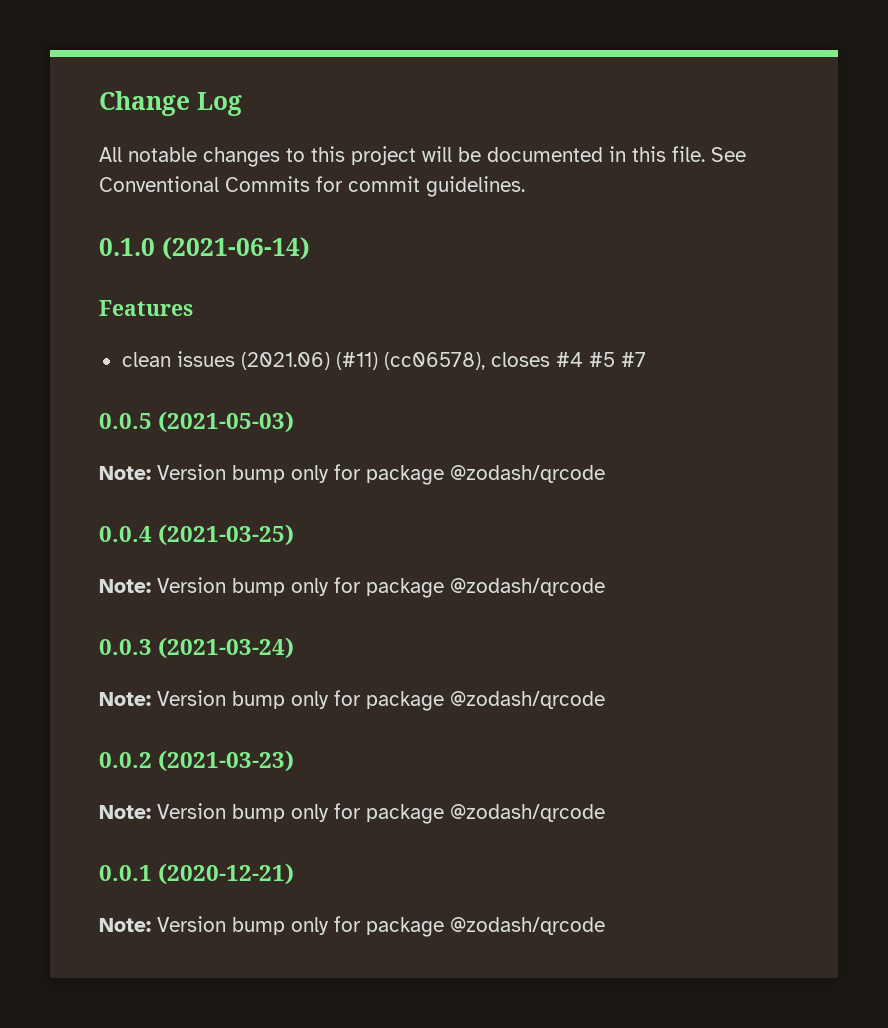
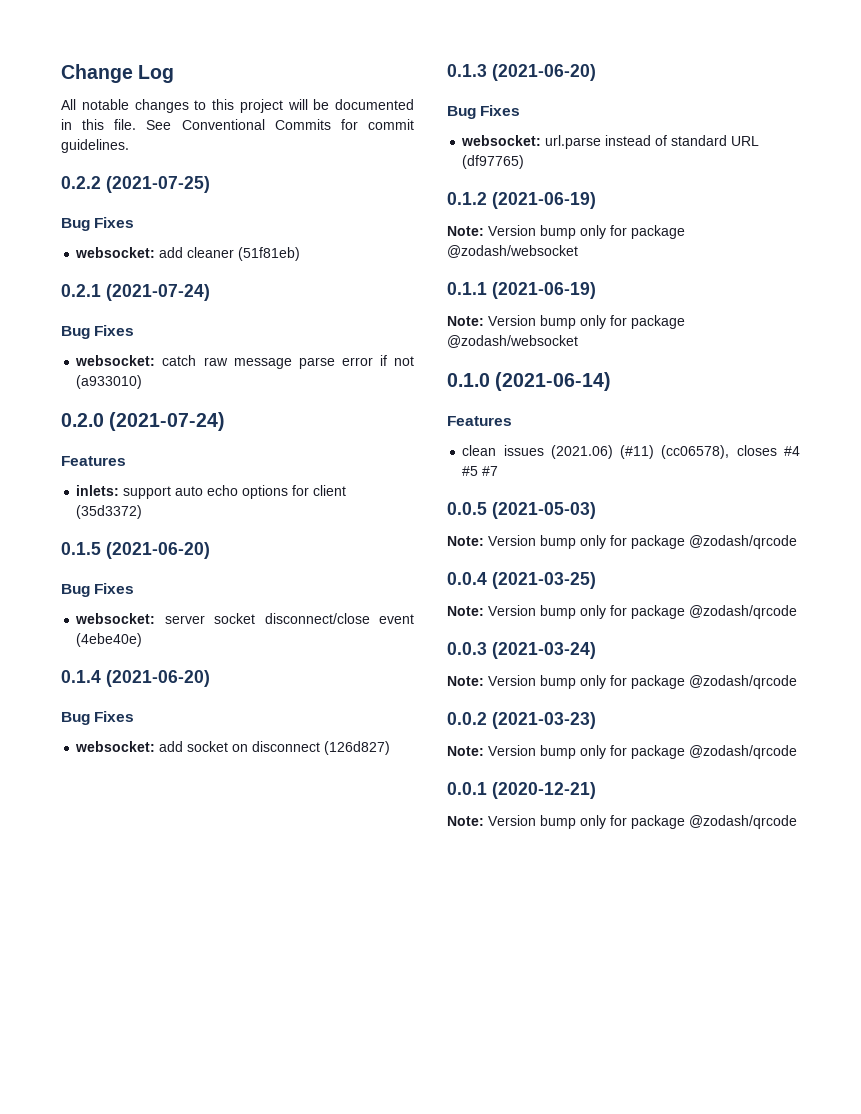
+ 0.2.2 (2021-07-25)
+ Bug Fixes
+ websocket: add cleaner (51f81eb)
+ 0.2.1 (2021-07-24)
+ Bug Fixes
+ websocket: catch raw message parse error if not (a933010)
+ 0.2.0 (2021-07-24)
+ Features
+ inlets: support auto echo options for client (35d3372)
+ 0.1.5 (2021-06-20)
+ Bug Fixes
+ websocket: server socket disconnect/close event (4ebe40e)
+ 0.1.4 (2021-06-20)
+ Bug Fixes
+ websocket: add socket on disconnect (126d827)
+ 0.1.3 (2021-06-20)
+ Bug Fixes
+ websocket: url.parse instead of standard URL (df97765)
+ 0.1.2 (2021-06-19)
+ Note: Version bump only for package @zodash/websocket
+ 0.1.1 (2021-06-19)
+ Note: Version bump only for package @zodash/websocket

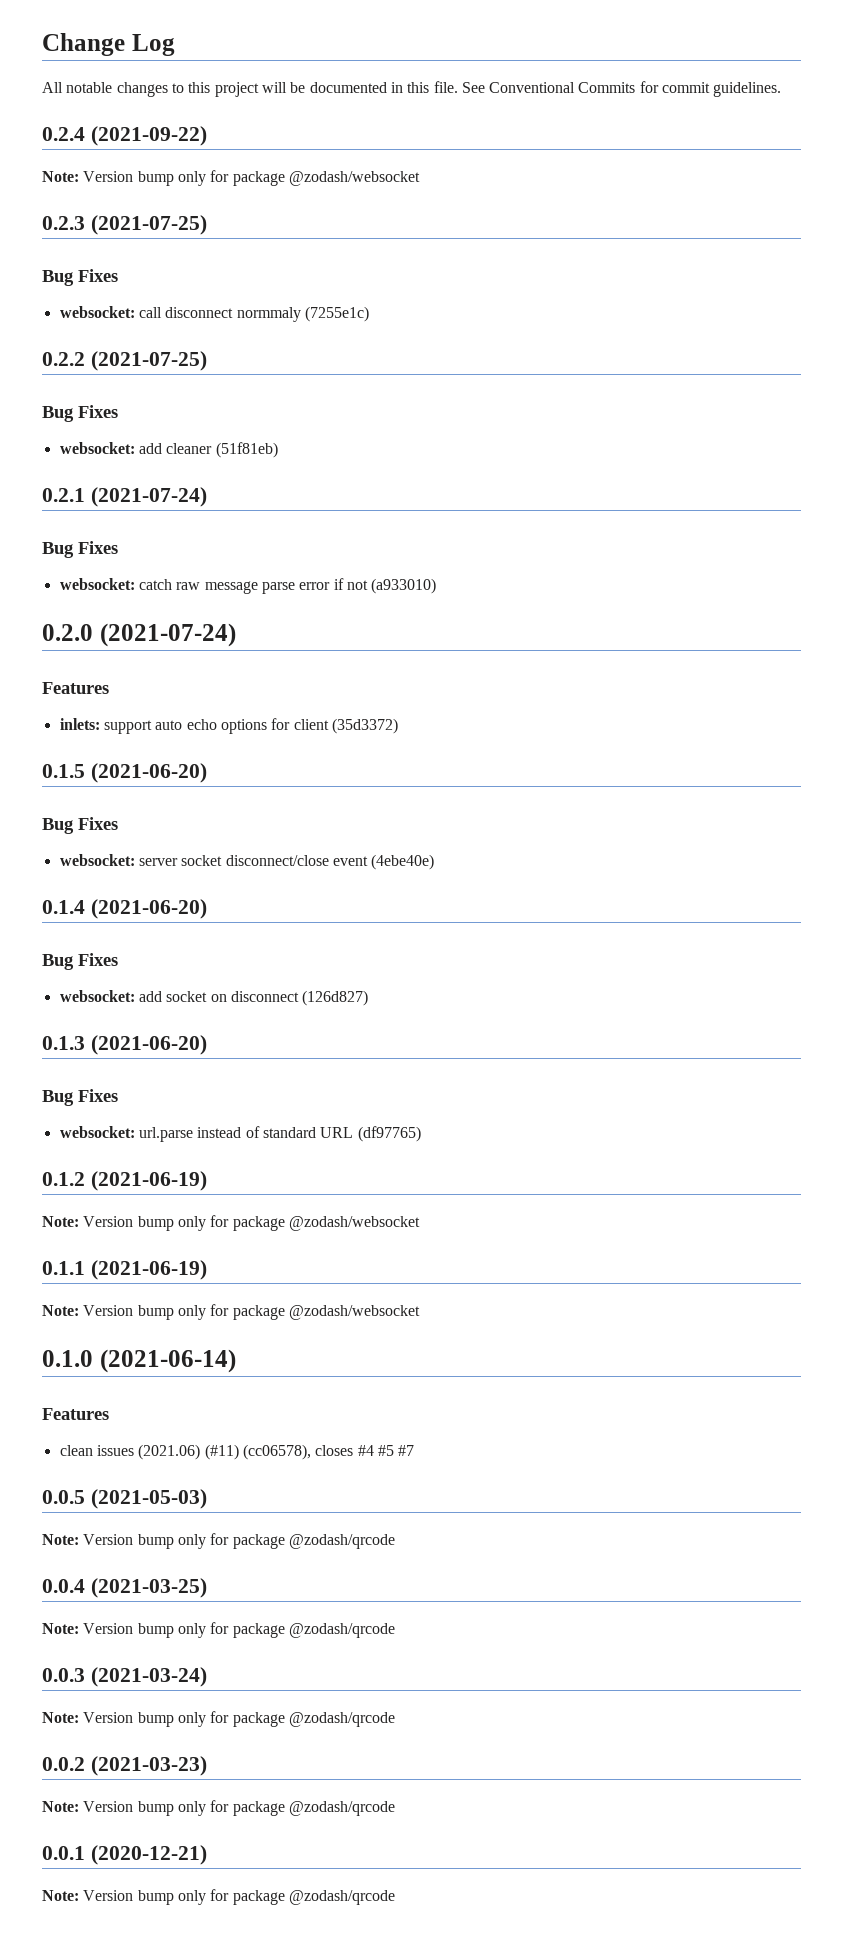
+ 0.2.4 (2021-09-22)
+ Note: Version bump only for package @zodash/websocket
+ 0.2.3 (2021-07-25)
+ Bug Fixes
+ websocket: call disconnect normmaly (7255e1c)

